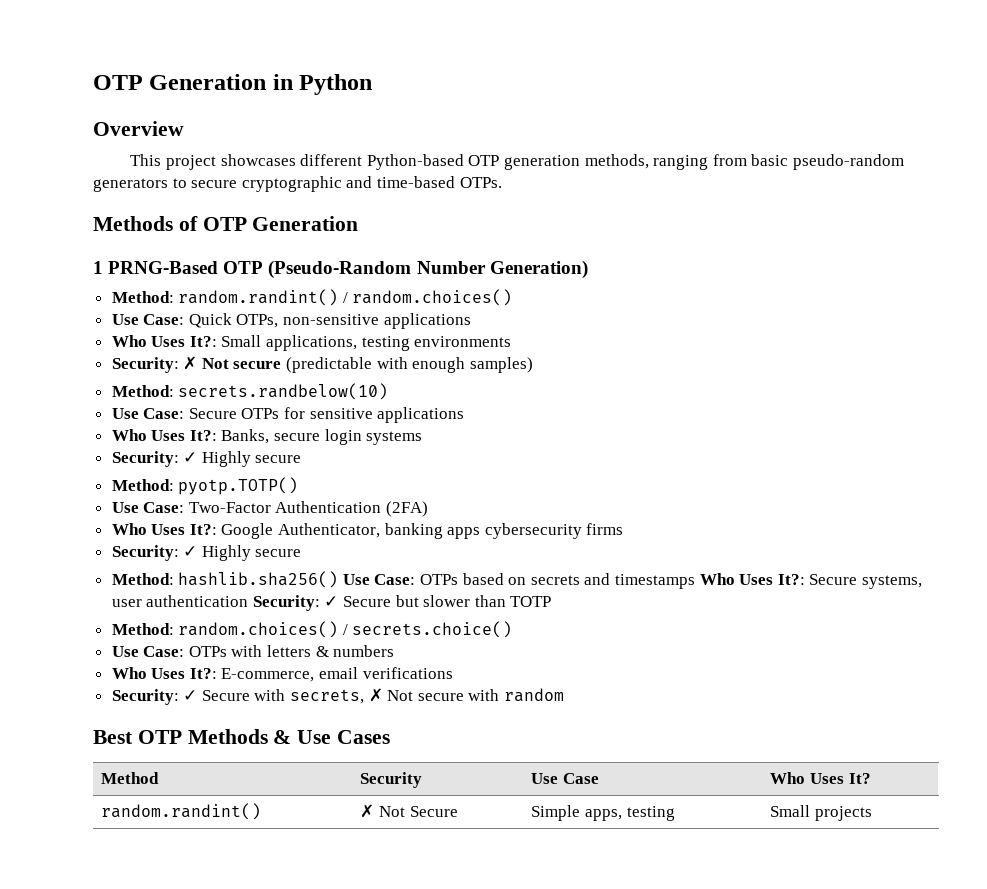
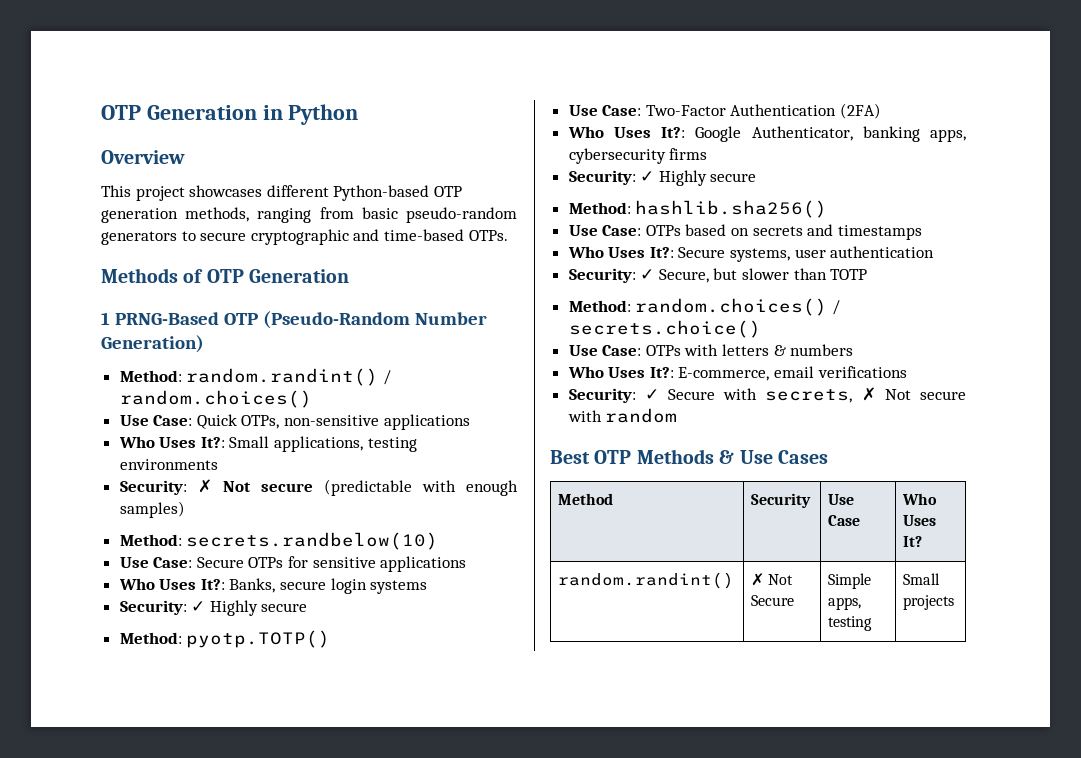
- Who Uses It?: Google Authenticator, banking apps cybersecurity firms
+ Who Uses It?: Google Authenticator, banking apps, cybersecurity firms
- Method: hashlib.sha256() Use Case: OTPs based on secrets and timestamps Who Uses It?: Secure systems, user authentication Security: ✓ Secure but slower than TOTP
+ Method: hashlib.sha256()
+ Use Case: OTPs based on secrets and timestamps
+ Who Uses It?: Secure systems, user authentication
+ Security: ✓ Secure, but slower than TOTP

